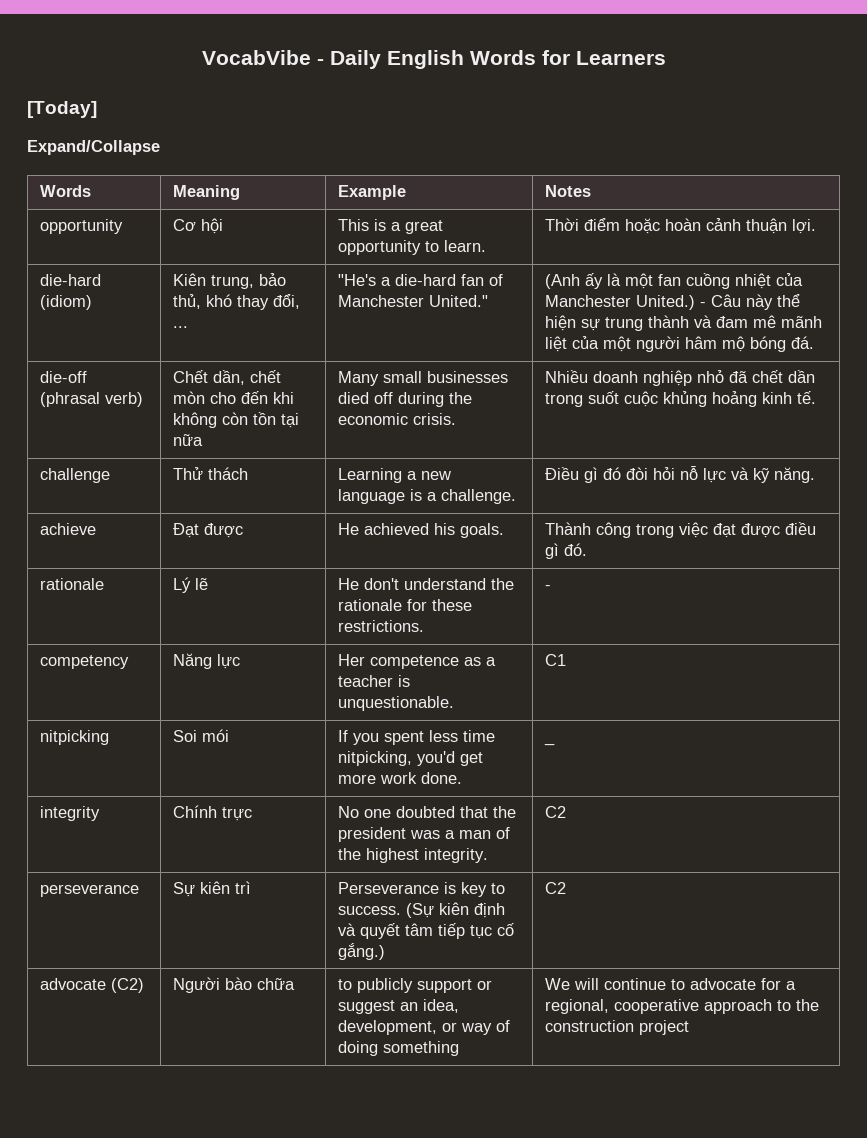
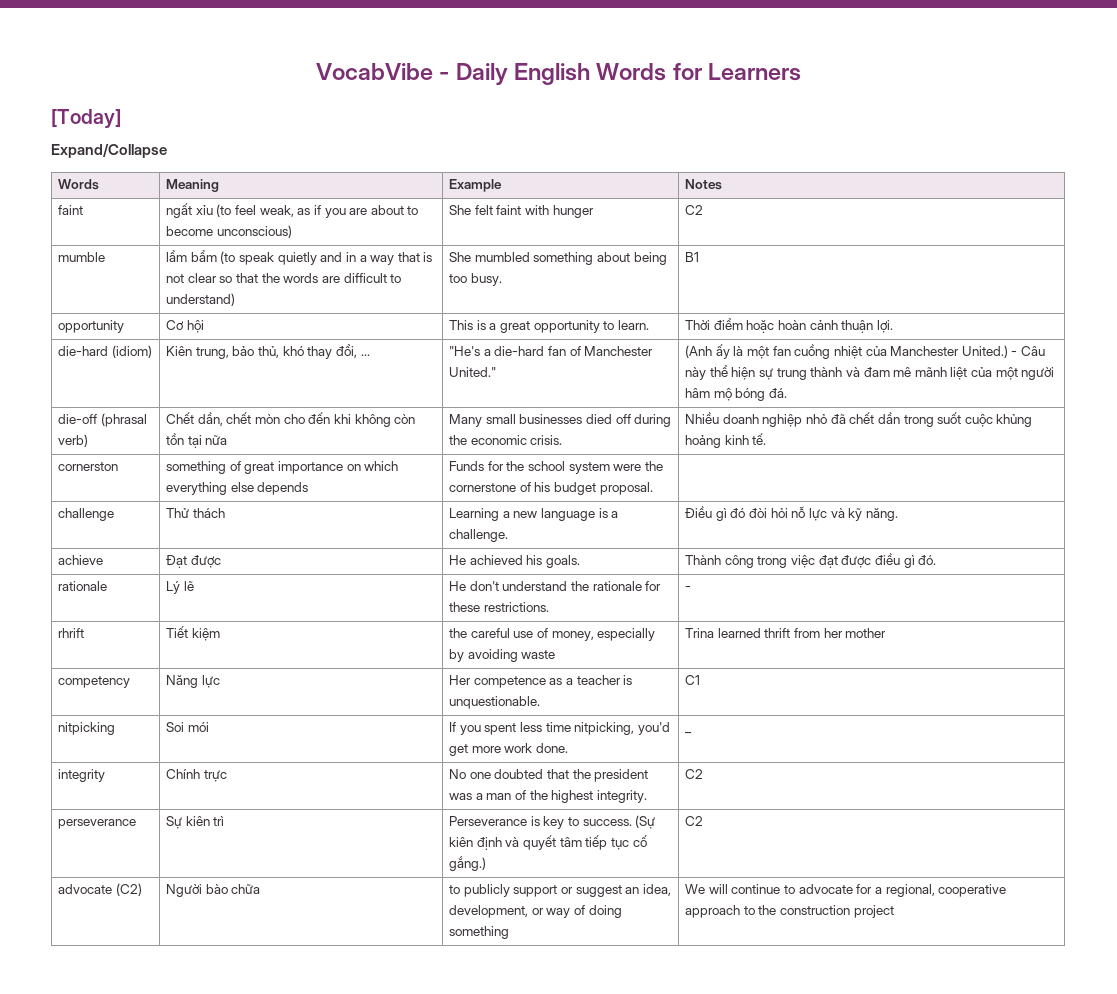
+ faint | ngất xỉu (to feel weak, as if you are about to become unconscious) | She felt faint with hunger | C2
+ mumble | lẩm bẩm (to speak quietly and in a way that is not clear so that the words are difficult to understand) | She mumbled something about being too busy. | B1
+ cornerston | something of great importance on which everything else depends | Funds for the school system were the cornerstone of his budget proposal. |
+ rhrift | Tiết kiệm | the careful use of money, especially by avoiding waste | Trina learned thrift from her mother

